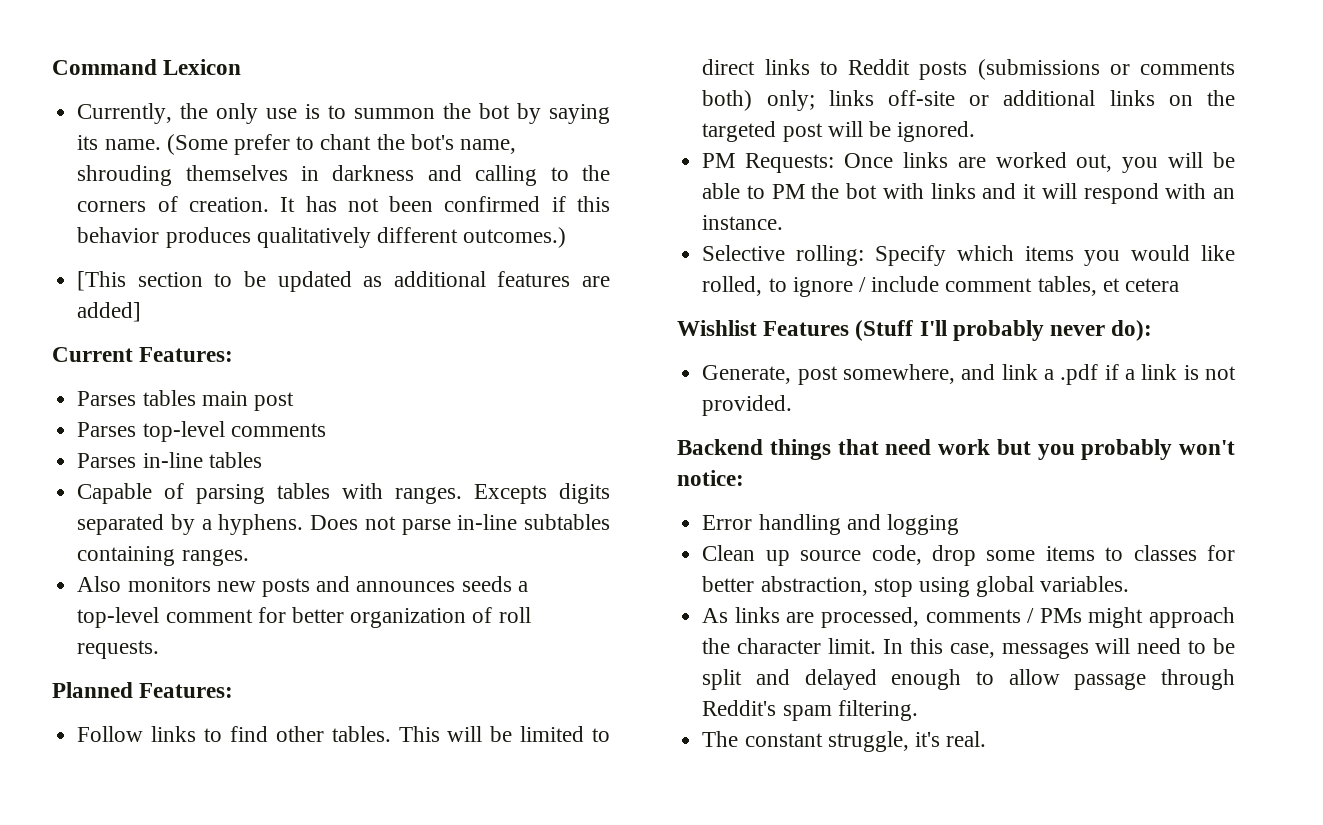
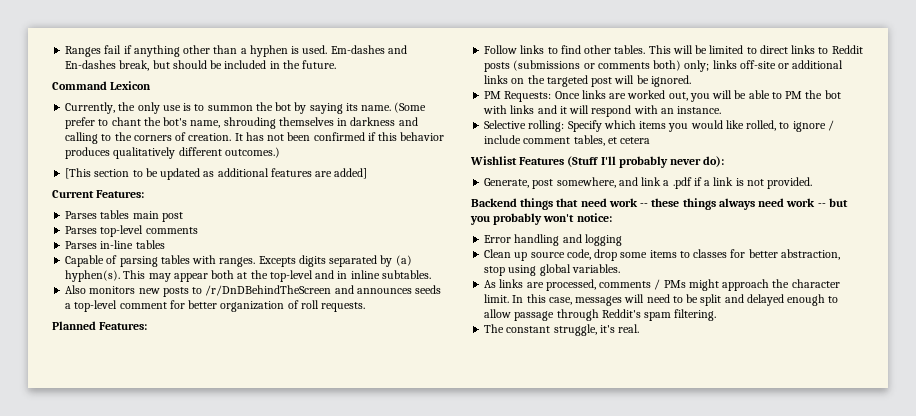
+ Ranges fail if anything other than a hyphen is used. Em-dashes and En-dashes break, but should be included in the future.
- Excepts digits separated by a hyphens. Does not parse in-line subtables containing ranges.
+ Excepts digits separated by (a) hyphen(s). This may appear both at the top-level and in inline subtables.
- Also monitors new posts and announces seeds a top-level comment for better organization of roll requests.
+ Also monitors new posts to /r/DnDBehindTheScreen and announces seeds a top-level comment for better organization of roll requests.
- Backend things that need work but you probably won't notice:
+ Backend things that need work -- these things always need work -- but you probably won't notice:

